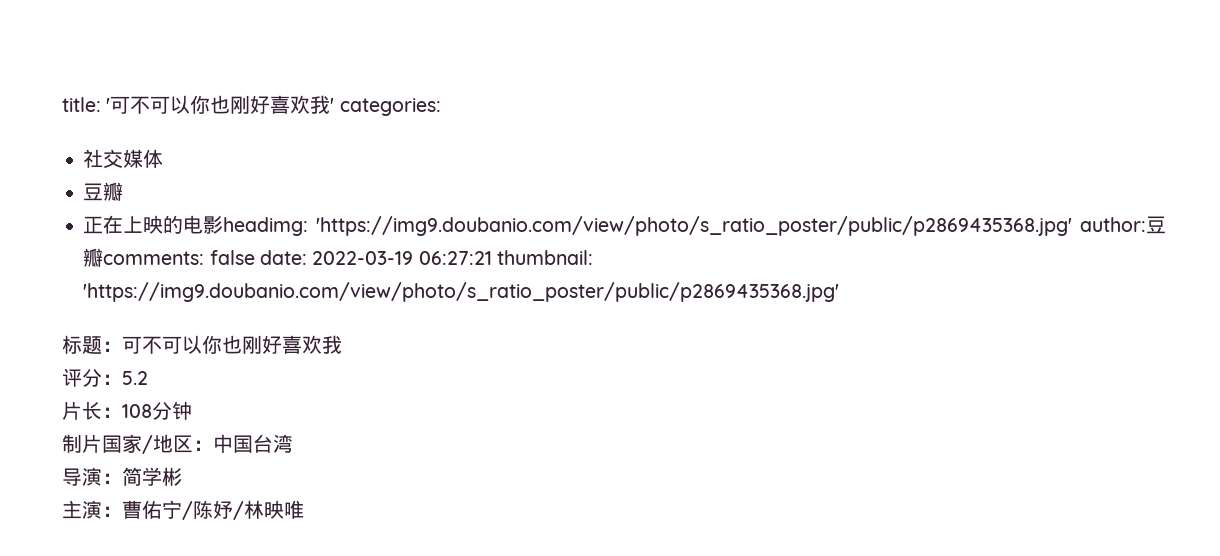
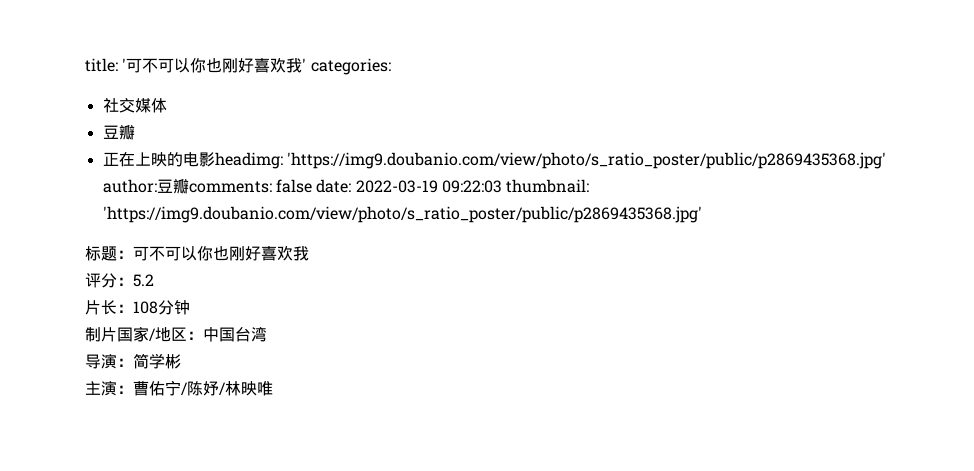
- 正在上映的电影headimg: 'https://img9.doubanio.com/view/photo/s_ratio_poster/public/p2869435368.jpg' author:豆瓣comments: false date: 2022-03-19 06:27:21 thumbnail: 'https://img9.doubanio.com/view/photo/s_ratio_poster/public/p2869435368.jpg'
+ 正在上映的电影headimg: 'https://img9.doubanio.com/view/photo/s_ratio_poster/public/p2869435368.jpg' author:豆瓣comments: false date: 2022-03-19 09:22:03 thumbnail: 'https://img9.doubanio.com/view/photo/s_ratio_poster/public/p2869435368.jpg'

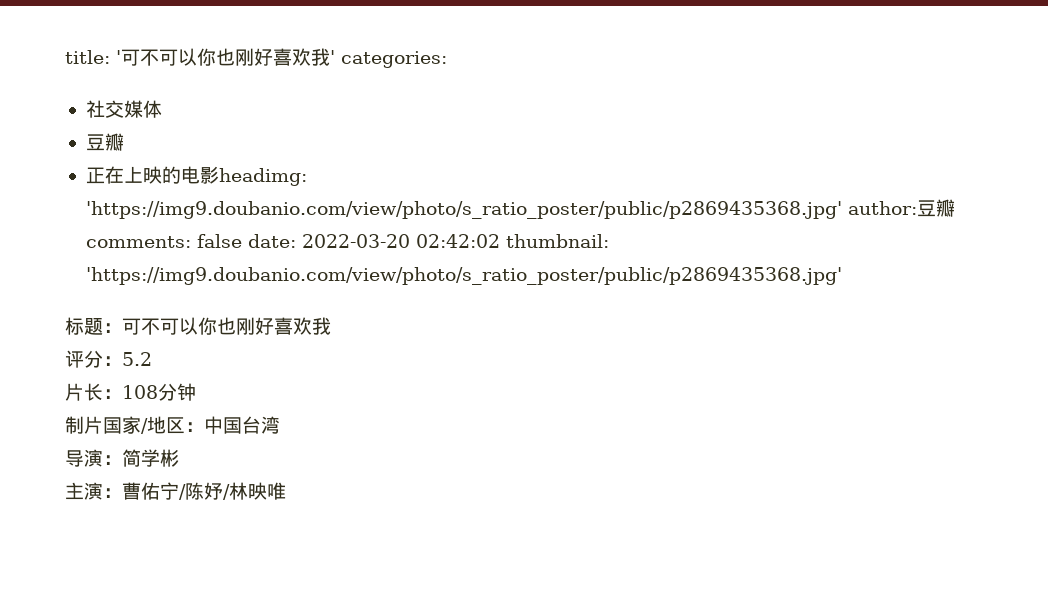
- 正在上映的电影headimg: 'https://img9.doubanio.com/view/photo/s_ratio_poster/public/p2869435368.jpg' author:豆瓣comments: false date: 2022-03-19 09:22:03 thumbnail: 'https://img9.doubanio.com/view/photo/s_ratio_poster/public/p2869435368.jpg'
+ 正在上映的电影headimg: 'https://img9.doubanio.com/view/photo/s_ratio_poster/public/p2869435368.jpg' author:豆瓣comments: false date: 2022-03-20 02:42:02 thumbnail: 'https://img9.doubanio.com/view/photo/s_ratio_poster/public/p2869435368.jpg'

